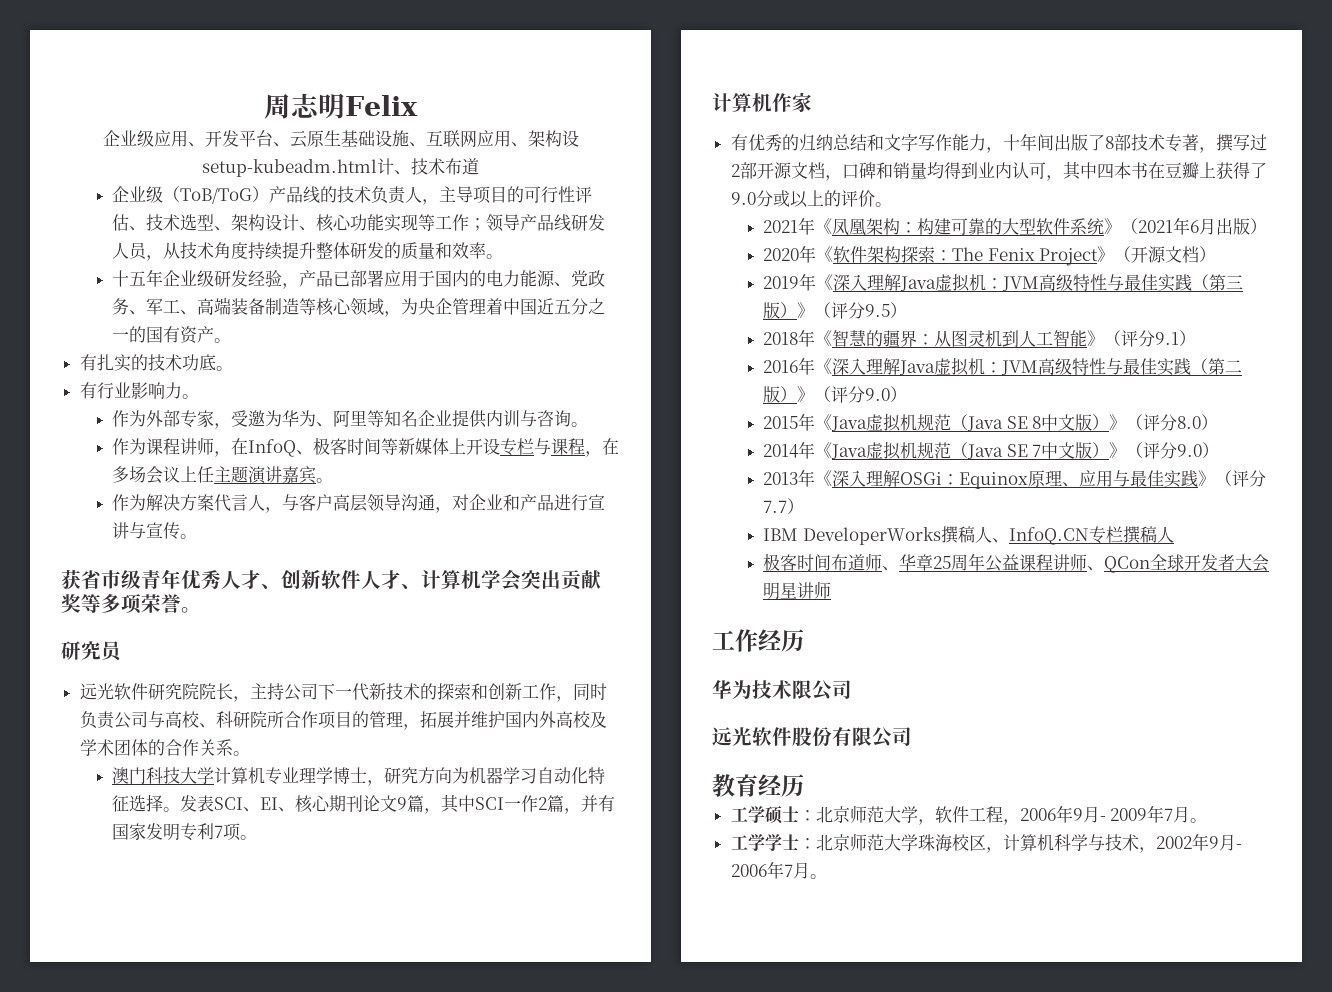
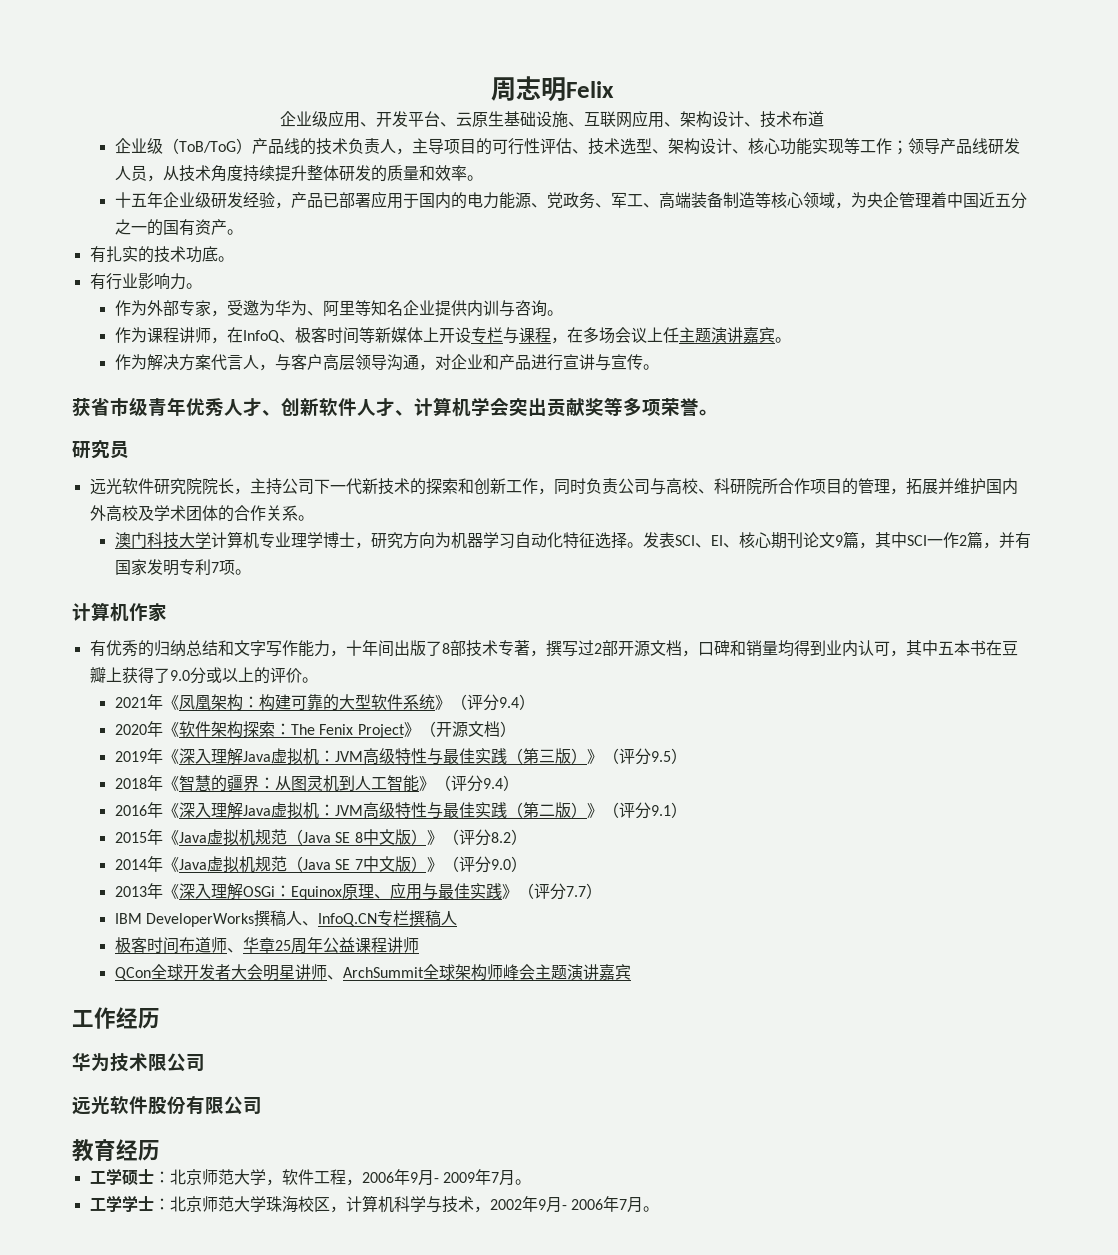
- 企业级应用、开发平台、云原生基础设施、互联网应用、架构设setup-kubeadm.html计、技术布道
+ 企业级应用、开发平台、云原生基础设施、互联网应用、架构设计、技术布道
- 有优秀的归纳总结和文字写作能力，十年间出版了8部技术专著，撰写过2部开源文档，口碑和销量均得到业内认可，其中四本书在豆瓣上获得了9.0分或以上的评价。
+ 有优秀的归纳总结和文字写作能力，十年间出版了8部技术专著，撰写过2部开源文档，口碑和销量均得到业内认可，其中五本书在豆瓣上获得了9.0分或以上的评价。
- 2021年《凤凰架构：构建可靠的大型软件系统》（2021年6月出版）
+ 2021年《凤凰架构：构建可靠的大型软件系统》（评分9.4）
- 2018年《智慧的疆界：从图灵机到人工智能》（评分9.1）
+ 2018年《智慧的疆界：从图灵机到人工智能》（评分9.4）
- 2016年《深入理解Java虚拟机：JVM高级特性与最佳实践（第二版）》（评分9.0）
+ 2016年《深入理解Java虚拟机：JVM高级特性与最佳实践（第二版）》（评分9.1）
- 2015年《Java虚拟机规范（Java SE 8中文版）》（评分8.0）
+ 2015年《Java虚拟机规范（Java SE 8中文版）》（评分8.2）
- 极客时间布道师、华章25周年公益课程讲师、QCon全球开发者大会明星讲师
+ 极客时间布道师、华章25周年公益课程讲师
+ QCon全球开发者大会明星讲师、ArchSummit全球架构师峰会主题演讲嘉宾

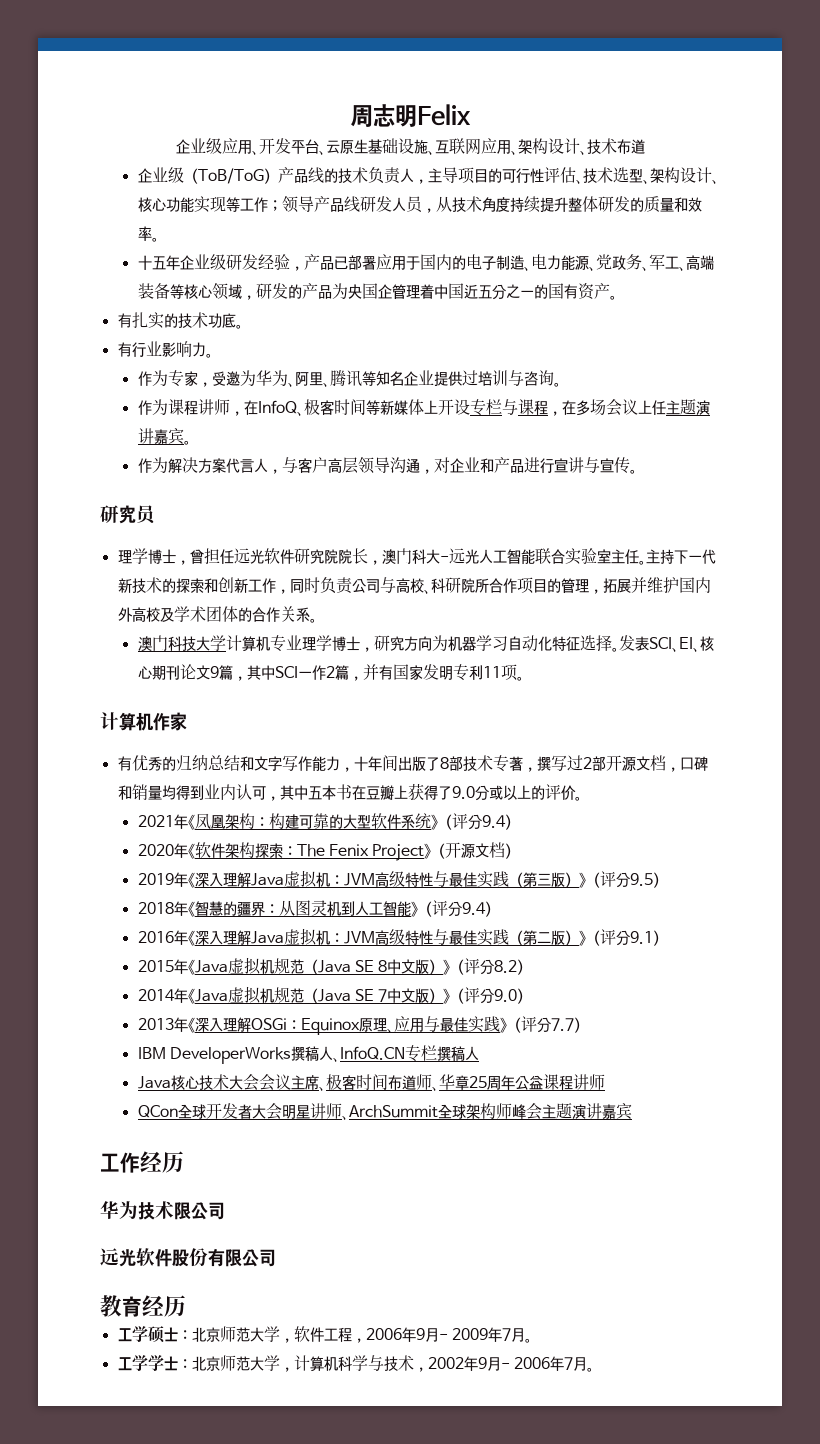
- 十五年企业级研发经验，产品已部署应用于国内的电力能源、党政务、军工、高端装备制造等核心领域，为央企管理着中国近五分之一的国有资产。
+ 十五年企业级研发经验，产品已部署应用于国内的电子制造、电力能源、党政务、军工、高端装备等核心领域，研发的产品为央国企管理着中国近五分之一的国有资产。
- 作为外部专家，受邀为华为、阿里等知名企业提供内训与咨询。
+ 作为专家，受邀为华为、阿里、腾讯等知名企业提供过培训与咨询。
- 获省市级青年优秀人才、创新软件人才、计算机学会突出贡献奖等多项荣誉。
  研究员
- 远光软件研究院院长，主持公司下一代新技术的探索和创新工作，同时负责公司与高校、科研院所合作项目的管理，拓展并维护国内外高校及学术团体的合作关系。
+ 理学博士，曾担任远光软件研究院院长，澳门科大-远光人工智能联合实验室主任。主持下一代新技术的探索和创新工作，同时负责公司与高校、科研院所合作项目的管理，拓展并维护国内外高校及学术团体的合作关系。
- 发表SCI、EI、核心期刊论文9篇，其中SCI一作2篇，并有国家发明专利7项。
+ 发表SCI、EI、核心期刊论文9篇，其中SCI一作2篇，并有国家发明专利11项。
- 极客时间布道师、华章25周年公益课程讲师
+ Java核心技术大会会议主席、极客时间布道师、华章25周年公益课程讲师
- 工学学士：北京师范大学珠海校区，计算机科学与技术，2002年9月- 2006年7月。
+ 工学学士：北京师范大学，计算机科学与技术，2002年9月- 2006年7月。

